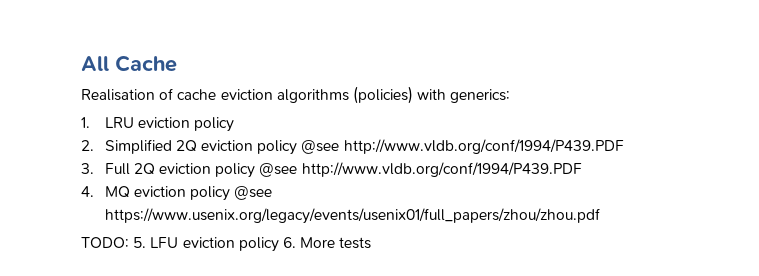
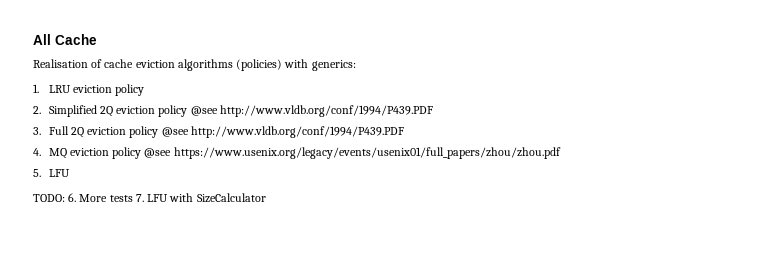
+ 5. LFU
- TODO: 5. LFU eviction policy 6. More tests
+ TODO: 6. More tests 7. LFU with SizeCalculator

